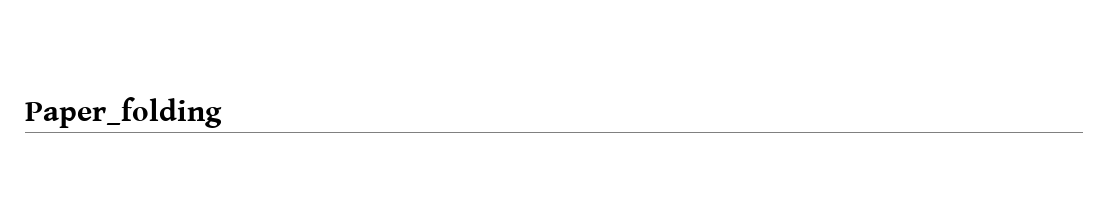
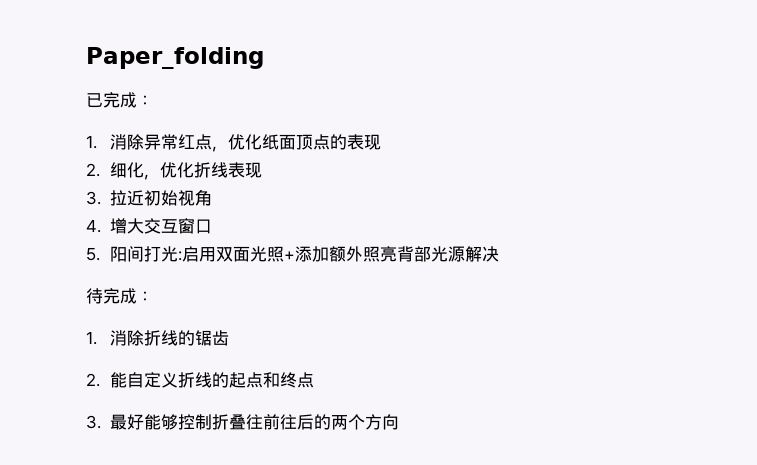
+ 已完成：
+ 1.消除异常红点，优化纸面顶点的表现
+ 2.细化，优化折线表现
+ 3.拉近初始视角
+ 4.增大交互窗口
+ 5.阳间打光:启用双面光照+添加额外照亮背部光源解决
+ 待完成：
+ 1.消除折线的锯齿
+ 2.能自定义折线的起点和终点
+ 3.最好能够控制折叠往前往后的两个方向

